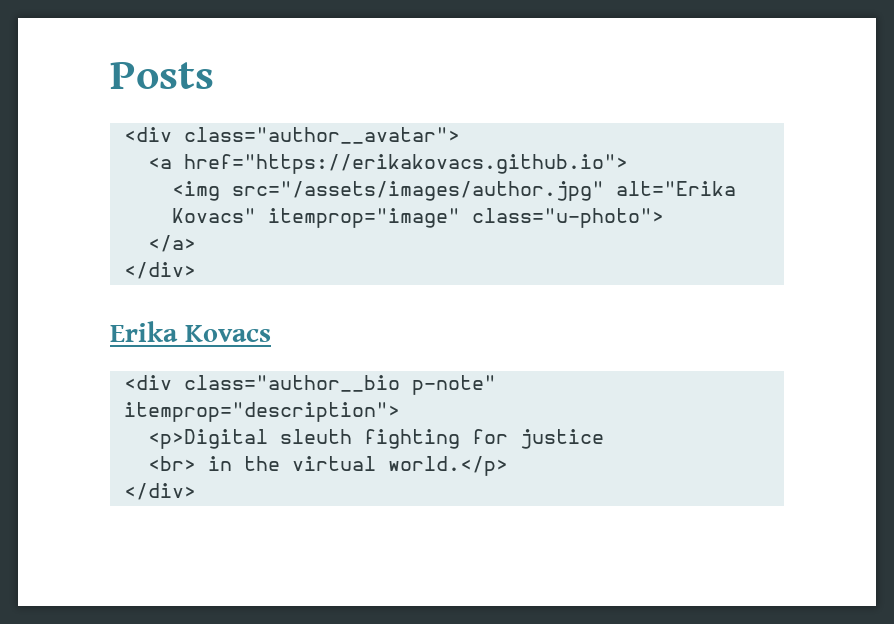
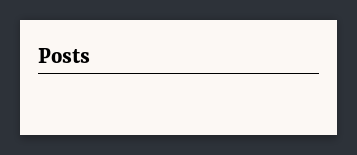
- <div class="author__avatar">
- <a href="https://erikakovacs.github.io">
- <img src="/assets/images/author.jpg" alt="Erika Kovacs" itemprop="image" class="u-photo">
- </a>
- </div>
- Erika Kovacs
- <div class="author__bio p-note" itemprop="description">
- <p>Digital sleuth fighting for justice
- <br> in the virtual world.</p>
- </div>

